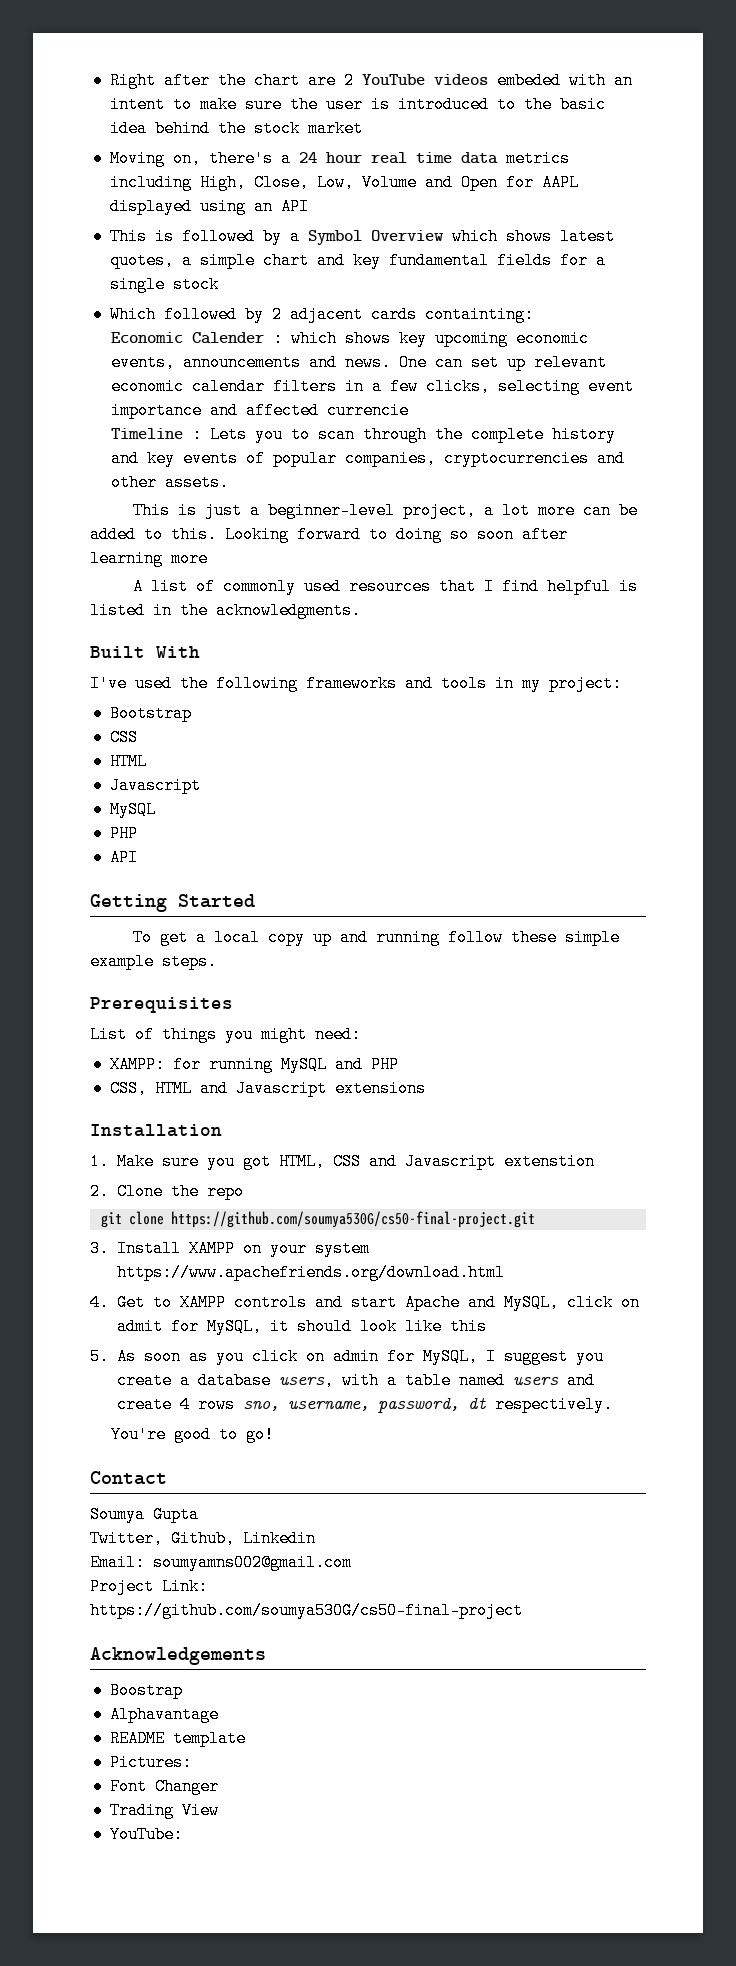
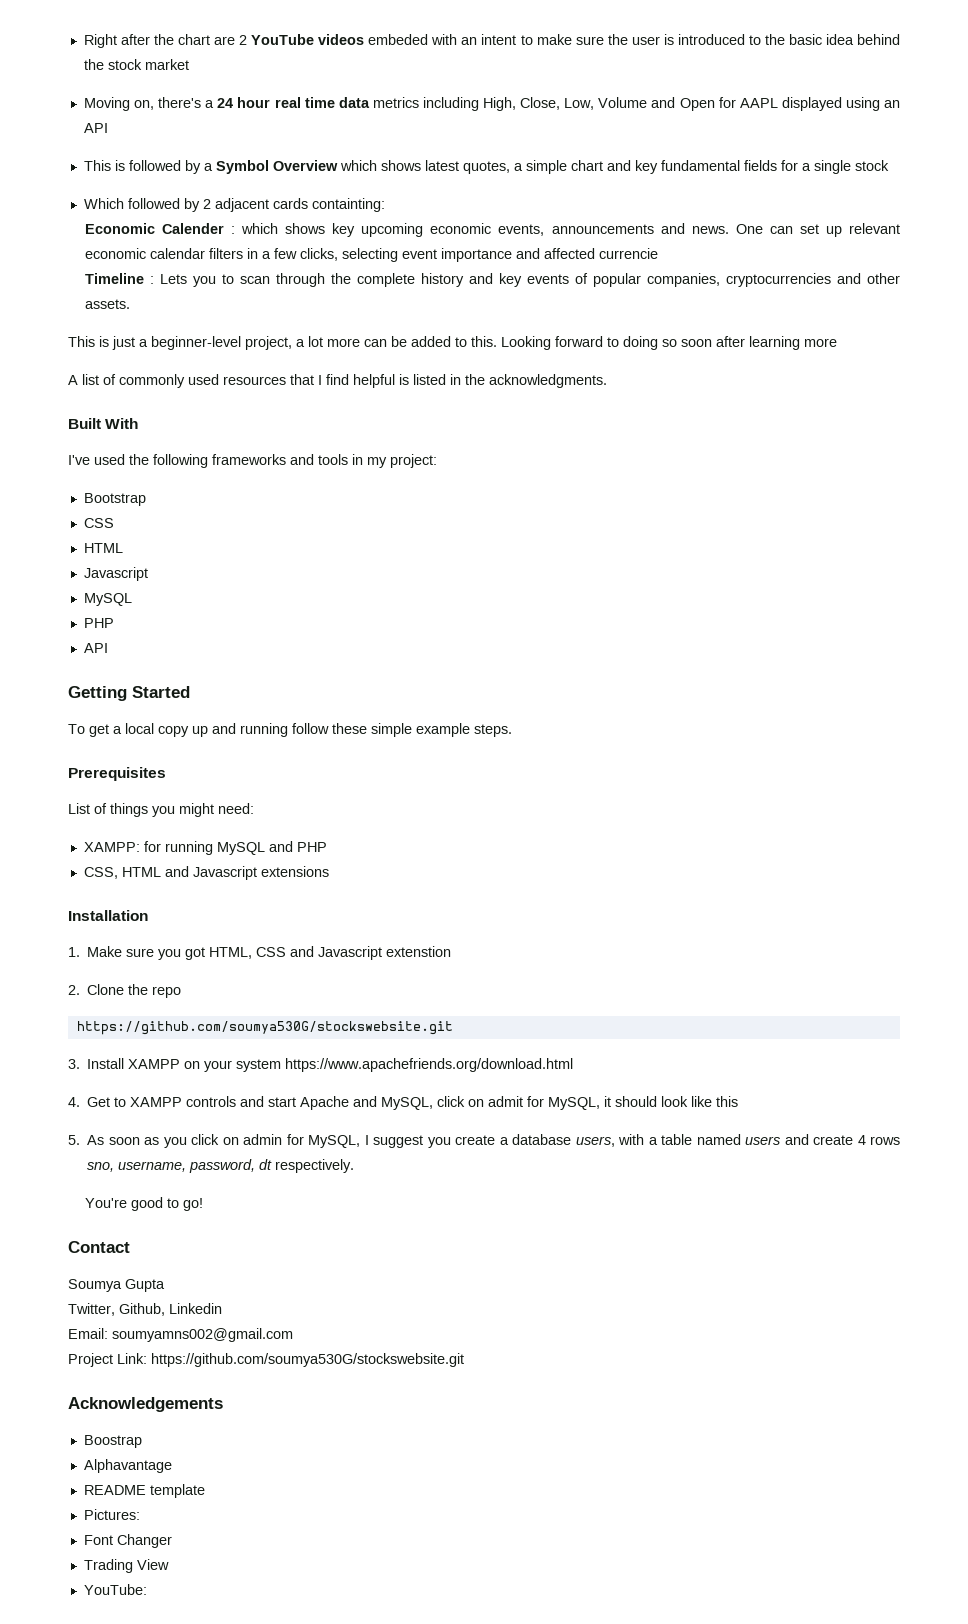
  2. Clone the repo
- git clone https://github.com/soumya530G/cs50-final-project.git
+ https://github.com/soumya530G/stockswebsite.git
- Project Link: https://github.com/soumya530G/cs50-final-project
+ Project Link: https://github.com/soumya530G/stockswebsite.git

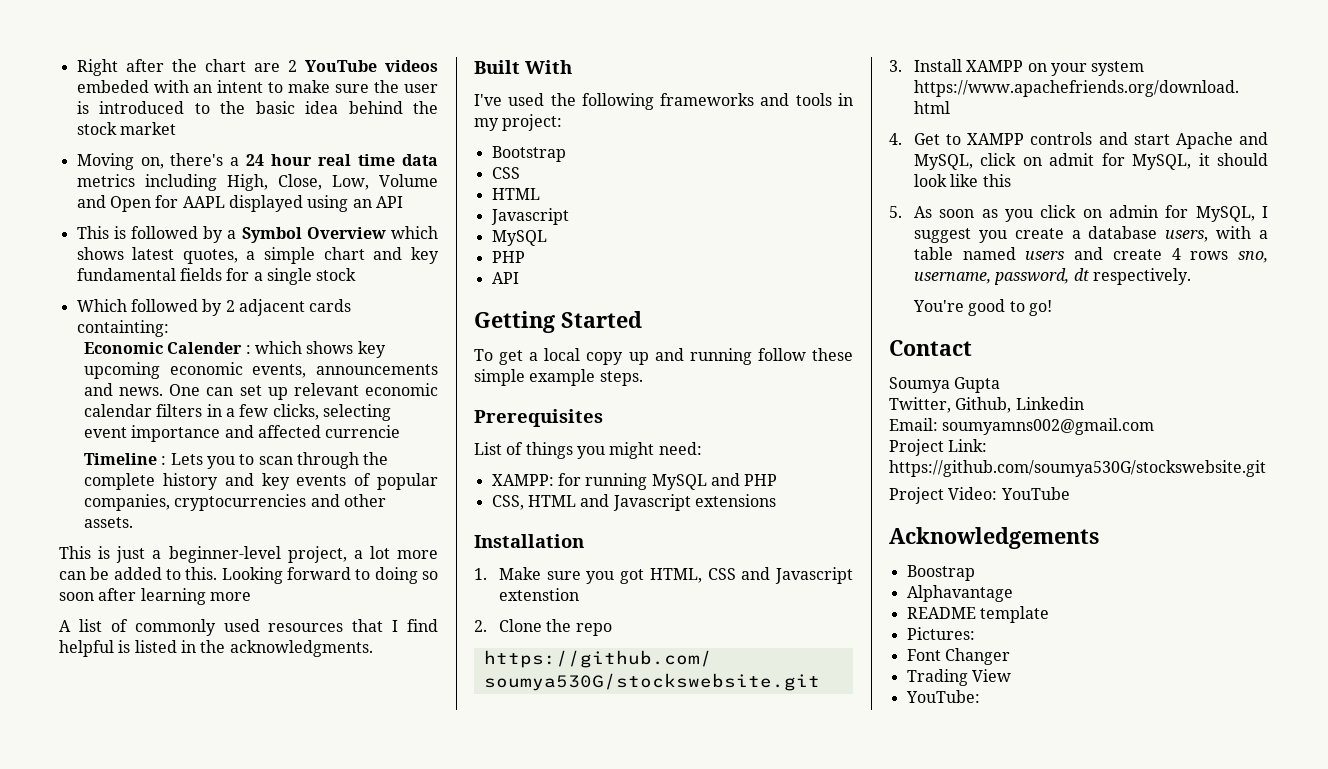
+ Project Video: YouTube

